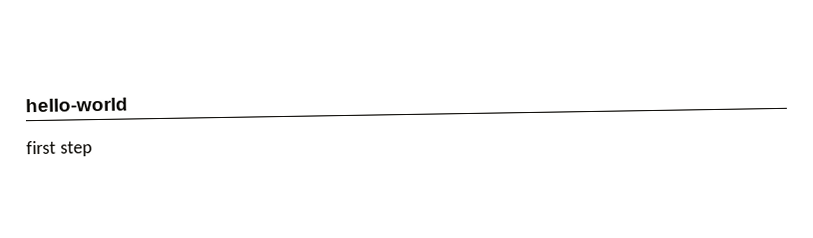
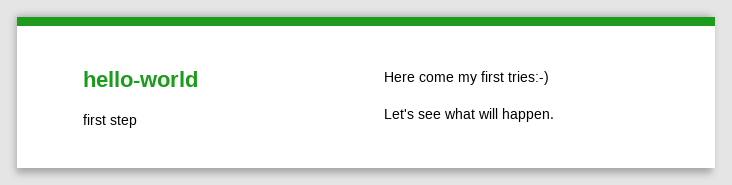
+ Here come my first tries:-)
+ Let's see what will happen.

